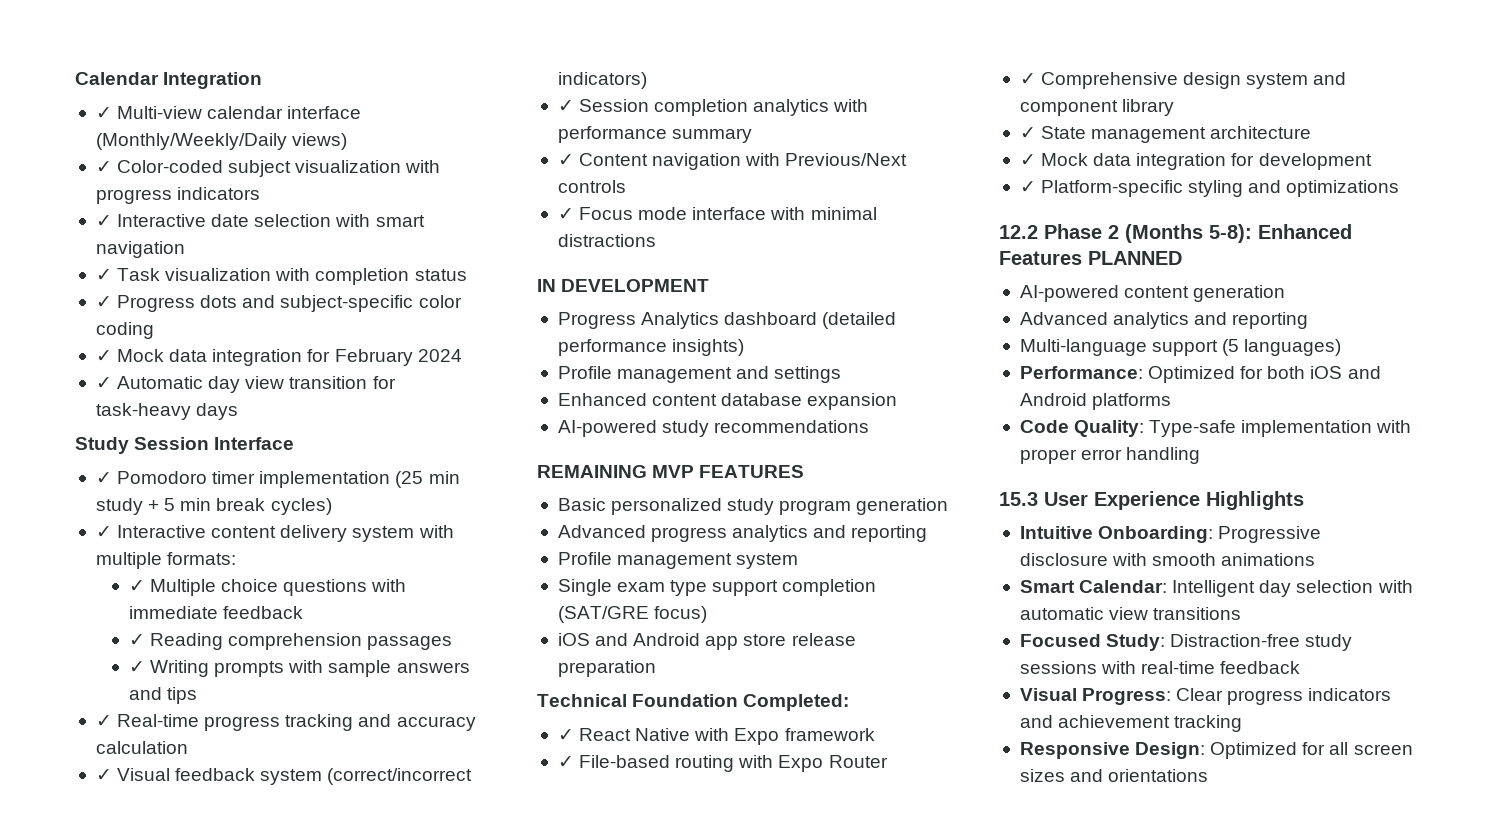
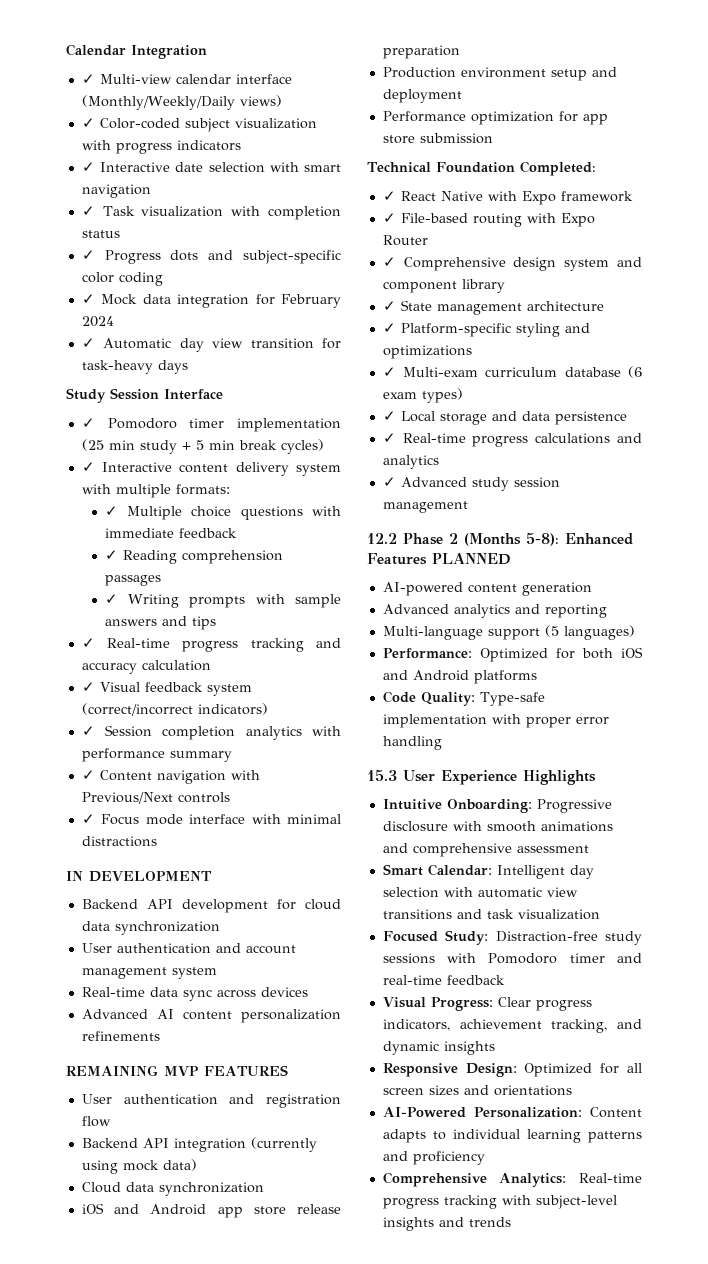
- Progress Analytics dashboard (detailed performance insights)
- Profile management and settings
- Enhanced content database expansion
- AI-powered study recommendations
+ Backend API development for cloud data synchronization
+ User authentication and account management system
+ Real-time data sync across devices
+ Advanced AI content personalization refinements
  REMAINING MVP FEATURES
- Basic personalized study program generation
- Advanced progress analytics and reporting
- Profile management system
- Single exam type support completion (SAT/GRE focus)
+ User authentication and registration flow
+ Backend API integration (currently using mock data)
+ Cloud data synchronization
+ Production environment setup and deployment
+ Performance optimization for app store submission
- ✓ Mock data integration for development
+ ✓ Multi-exam curriculum database (6 exam types)
+ ✓ Local storage and data persistence
+ ✓ Real-time progress calculations and analytics
+ ✓ Advanced study session management
- Intuitive Onboarding: Progressive disclosure with smooth animations
+ Intuitive Onboarding: Progressive disclosure with smooth animations and comprehensive assessment
- Smart Calendar: Intelligent day selection with automatic view transitions
+ Smart Calendar: Intelligent day selection with automatic view transitions and task visualization
- Focused Study: Distraction-free study sessions with real-time feedback
+ Focused Study: Distraction-free study sessions with Pomodoro timer and real-time feedback
- Visual Progress: Clear progress indicators and achievement tracking
+ Visual Progress: Clear progress indicators, achievement tracking, and dynamic insights
+ AI-Powered Personalization: Content adapts to individual learning patterns and proficiency
+ Comprehensive Analytics: Real-time progress tracking with subject-level insights and trends

